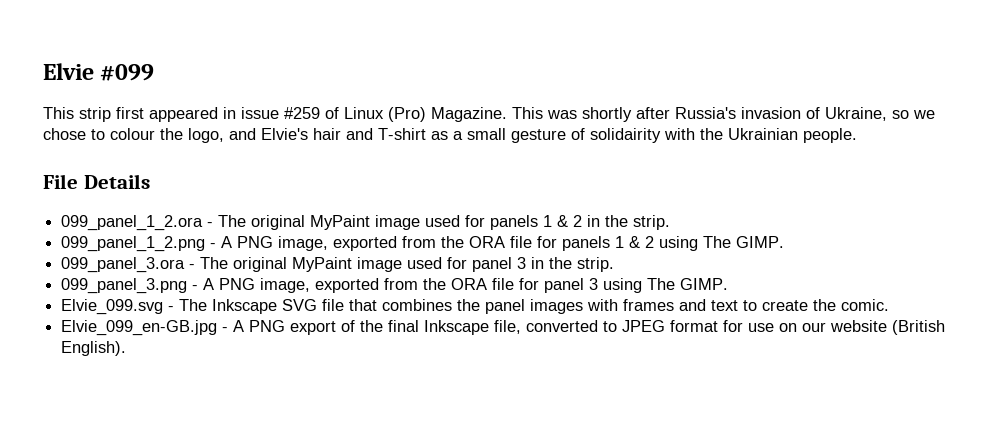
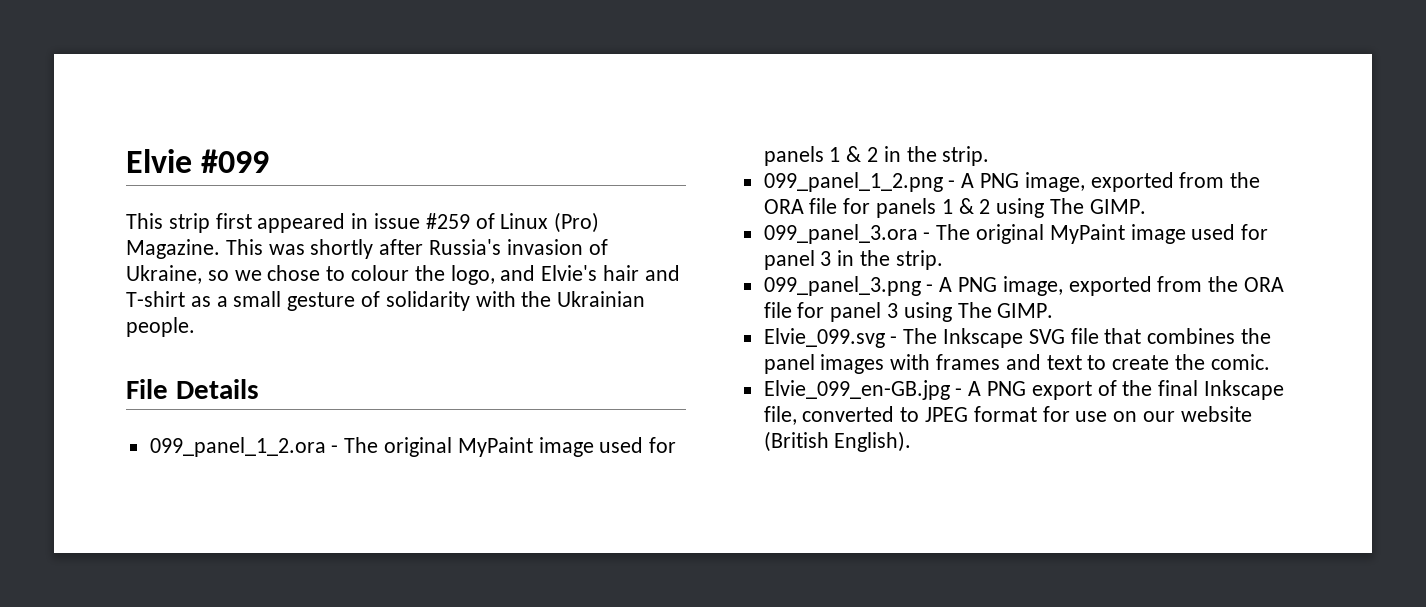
- This was shortly after Russia's invasion of Ukraine, so we chose to colour the logo, and Elvie's hair and T-shirt as a small gesture of solidairity with the Ukrainian people.
+ This was shortly after Russia's invasion of Ukraine, so we chose to colour the logo, and Elvie's hair and T-shirt as a small gesture of solidarity with the Ukrainian people.

